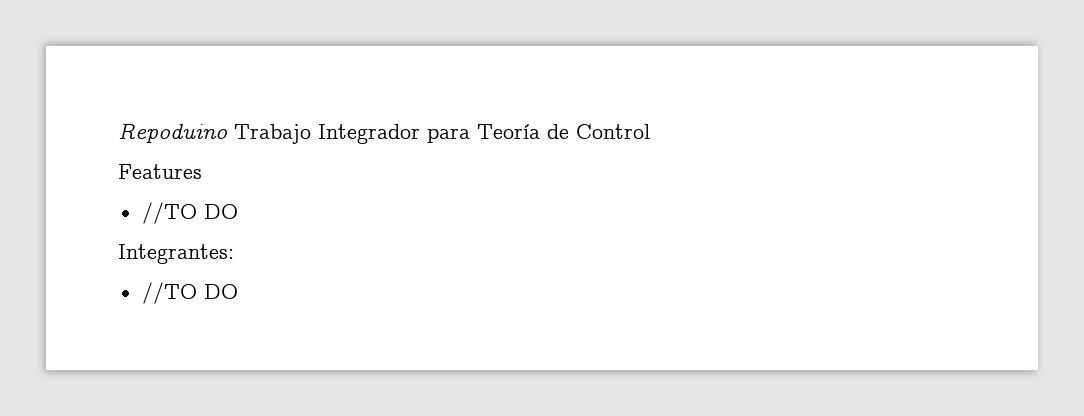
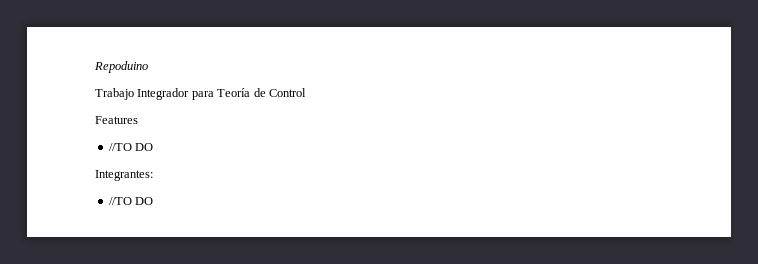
- Repoduino Trabajo Integrador para Teoría de Control
+ Repoduino
+ Trabajo Integrador para Teoría de Control

